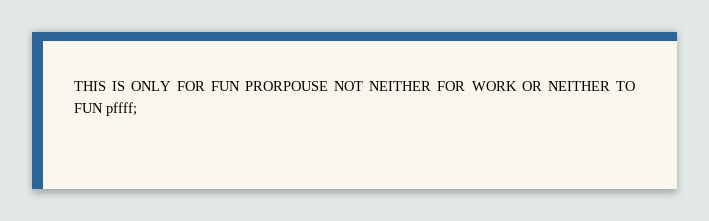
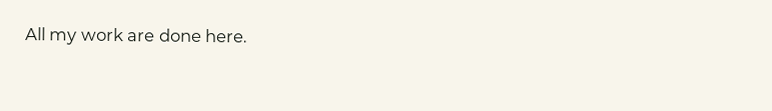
- THIS IS ONLY FOR FUN PRORPOUSE NOT NEITHER FOR WORK OR NEITHER TO FUN pffff;
+ All my work are done here.

